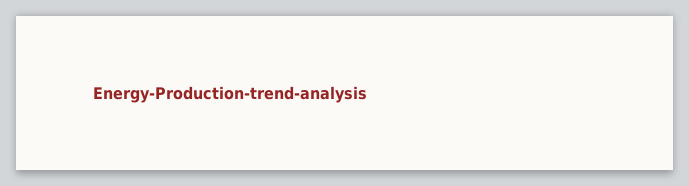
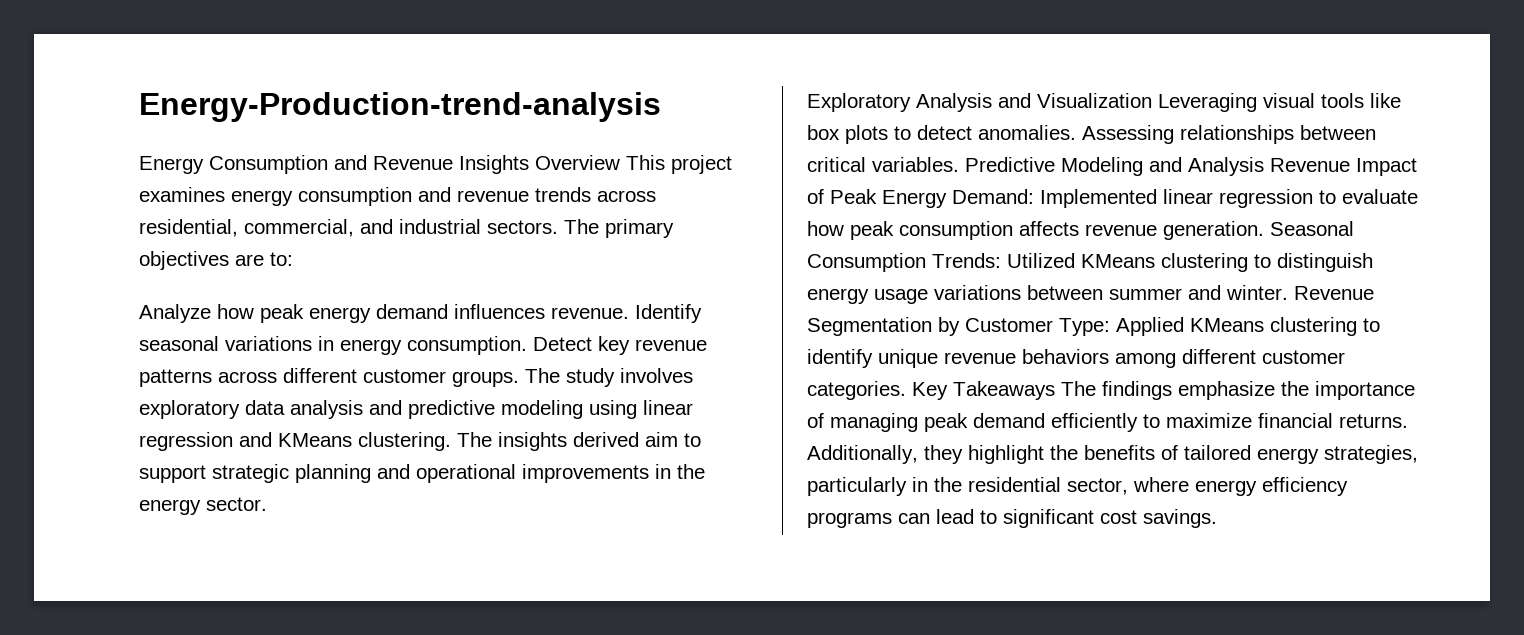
+ Energy Consumption and Revenue Insights Overview This project examines energy consumption and revenue trends across residential, commercial, and industrial sectors. The primary objectives are to:
+ Analyze how peak energy demand influences revenue. Identify seasonal variations in energy consumption. Detect key revenue patterns across different customer groups. The study involves exploratory data analysis and predictive modeling using linear regression and KMeans clustering. The insights derived aim to support strategic planning and operational improvements in the energy sector.
+ Exploratory Analysis and Visualization Leveraging visual tools like box plots to detect anomalies. Assessing relationships between critical variables. Predictive Modeling and Analysis Revenue Impact of Peak Energy Demand: Implemented linear regression to evaluate how peak consumption affects revenue generation. Seasonal Consumption Trends: Utilized KMeans clustering to distinguish energy usage variations between summer and winter. Revenue Segmentation by Customer Type: Applied KMeans clustering to identify unique revenue behaviors among different customer categories. Key Takeaways The findings emphasize the importance of managing peak demand efficiently to maximize financial returns. Additionally, they highlight the benefits of tailored energy strategies, particularly in the residential sector, where energy efficiency programs can lead to significant cost savings.

